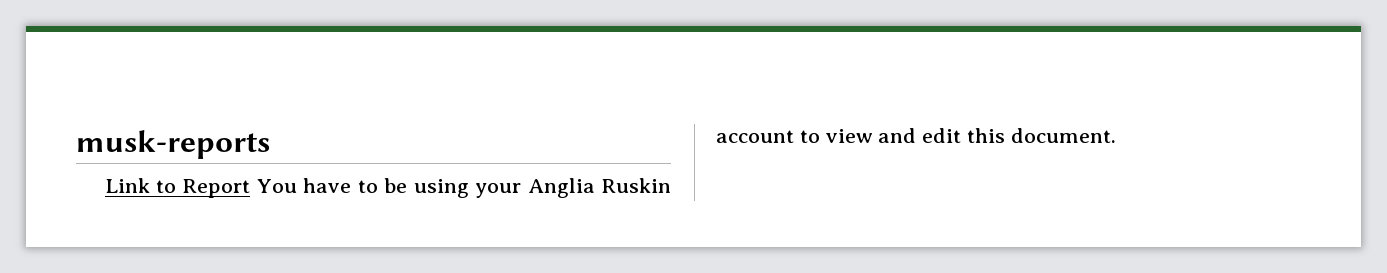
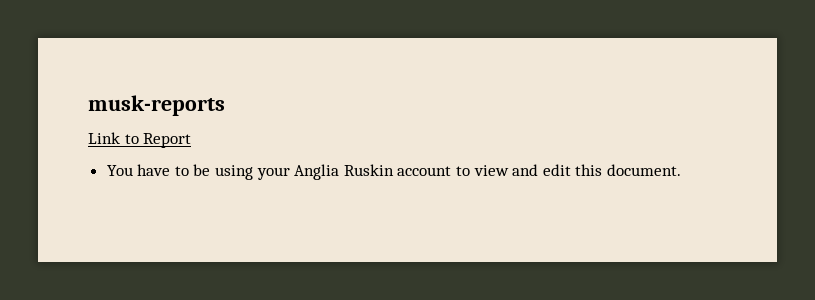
- Link to Report You have to be using your Anglia Ruskin account to view and edit this document.
+ Link to Report
+ You have to be using your Anglia Ruskin account to view and edit this document.

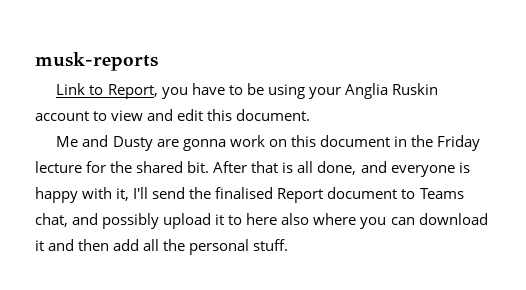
- Link to Report
- You have to be using your Anglia Ruskin account to view and edit this document.
+ Link to Report, you have to be using your Anglia Ruskin account to view and edit this document.
+ Me and Dusty are gonna work on this document in the Friday lecture for the shared bit. After that is all done, and everyone is happy with it, I'll send the finalised Report document to Teams chat, and possibly upload it to here also where you can download it and then add all the personal stuff.

